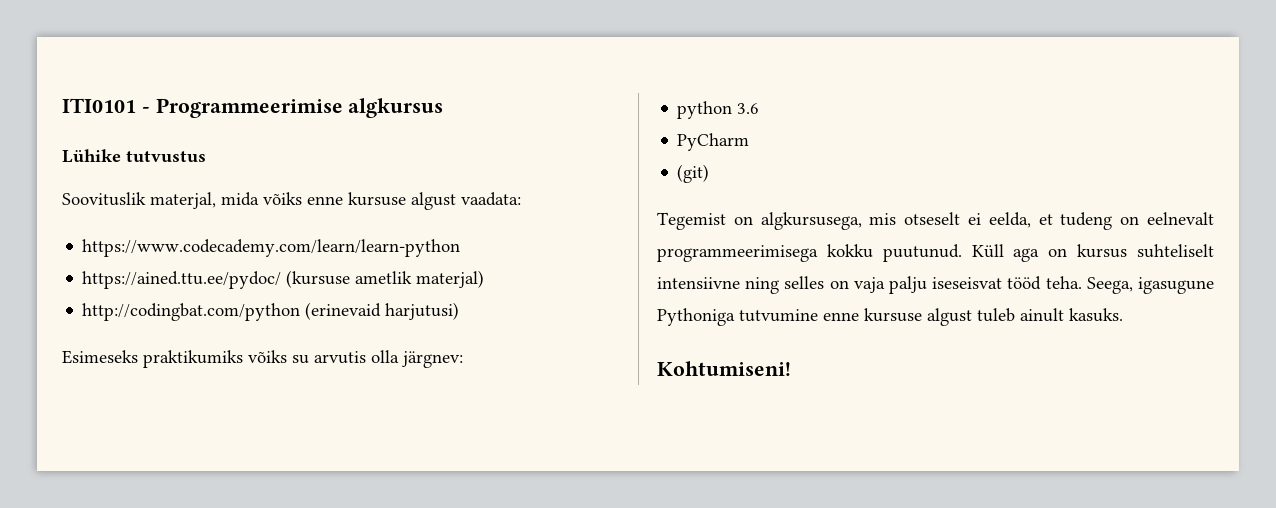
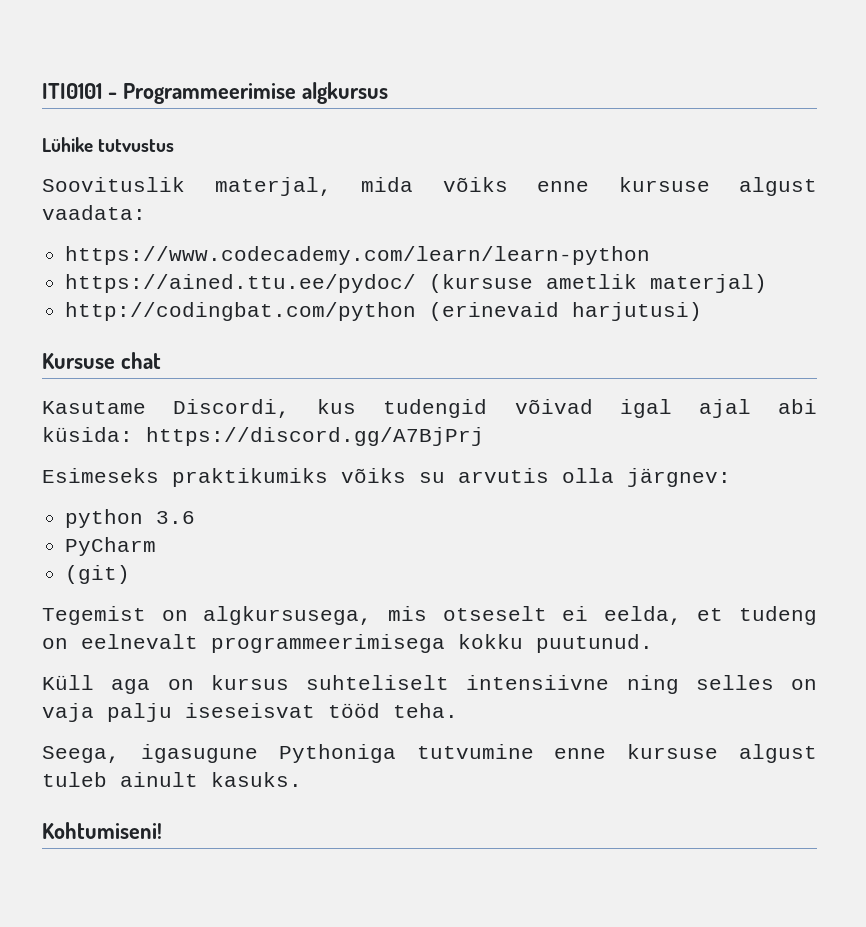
+ Kursuse chat
+ Kasutame Discordi, kus tudengid võivad igal ajal abi küsida: https://discord.gg/A7BjPrj
- Tegemist on algkursusega, mis otseselt ei eelda, et tudeng on eelnevalt programmeerimisega kokku puutunud. Küll aga on kursus suhteliselt intensiivne ning selles on vaja palju iseseisvat tööd teha. Seega, igasugune Pythoniga tutvumine enne kursuse algust tuleb ainult kasuks.
+ Tegemist on algkursusega, mis otseselt ei eelda, et tudeng on eelnevalt programmeerimisega kokku puutunud.
+ Küll aga on kursus suhteliselt intensiivne ning selles on vaja palju iseseisvat tööd teha.
+ Seega, igasugune Pythoniga tutvumine enne kursuse algust tuleb ainult kasuks.

